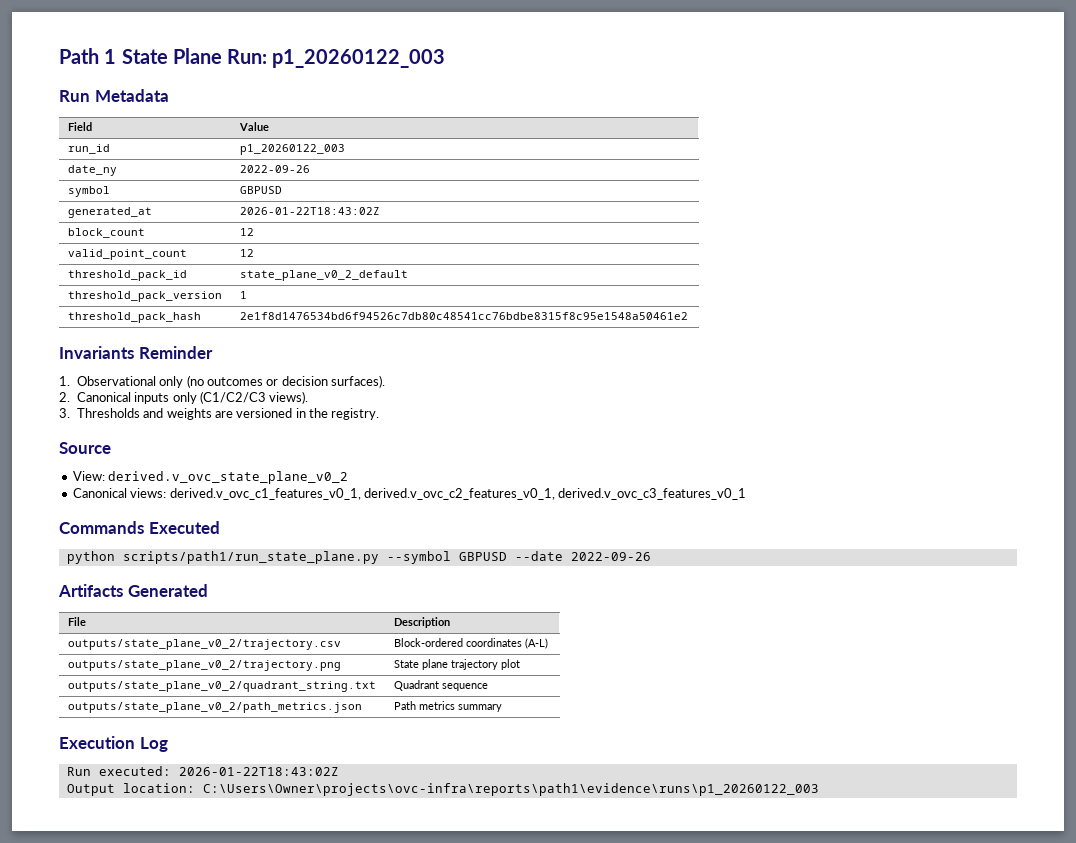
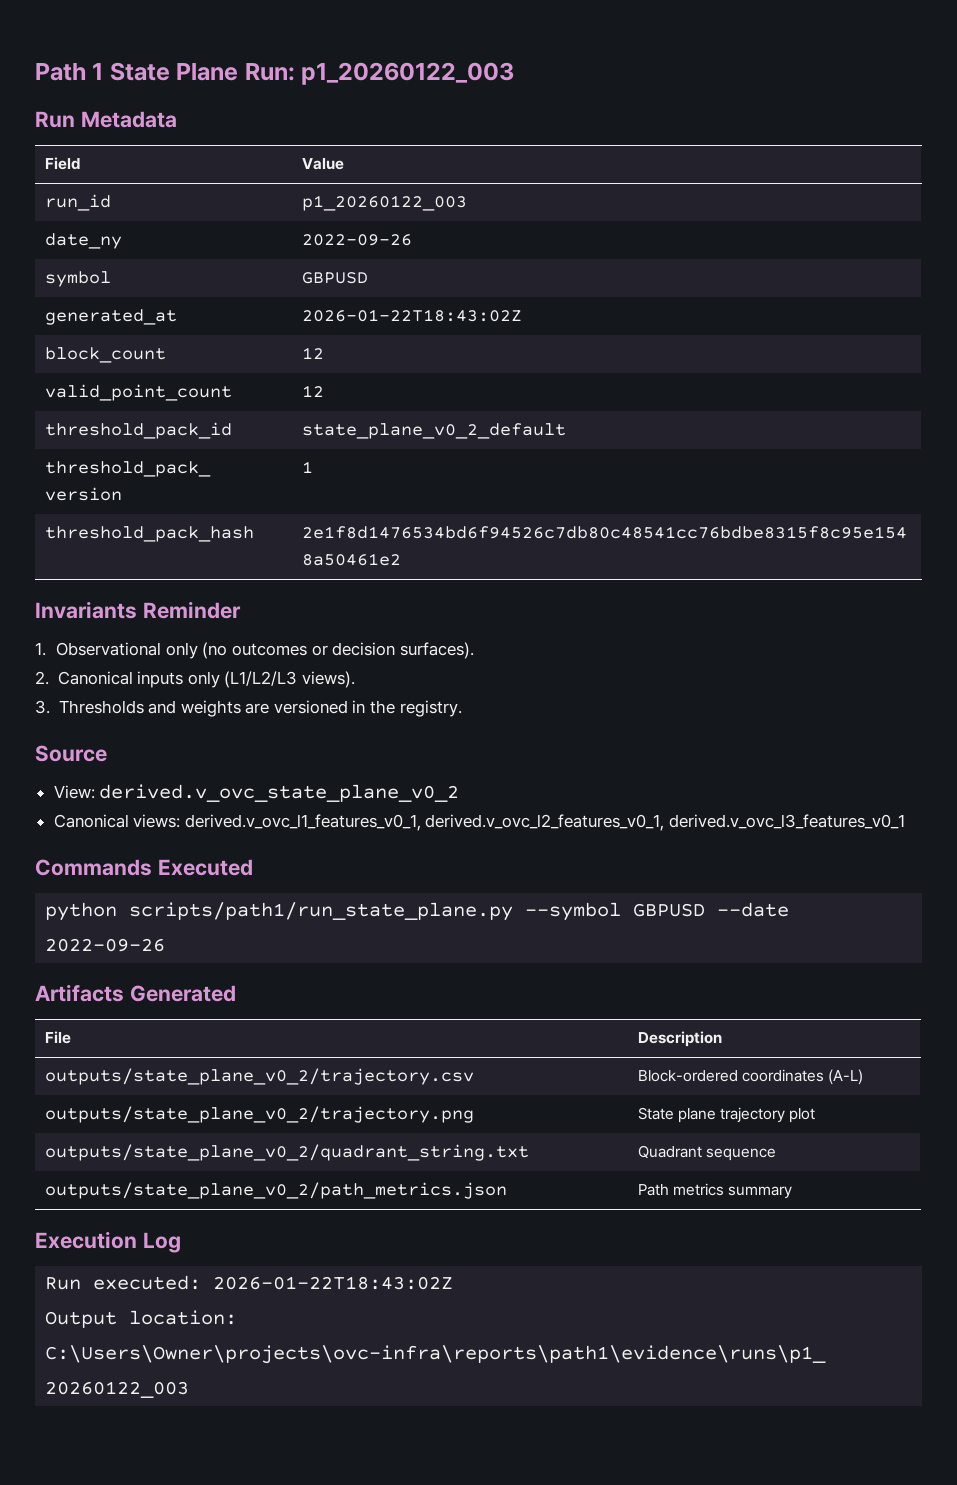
- 2. Canonical inputs only (C1/C2/C3 views).
+ 2. Canonical inputs only (L1/L2/L3 views).
- Canonical views: derived.v_ovc_c1_features_v0_1, derived.v_ovc_c2_features_v0_1, derived.v_ovc_c3_features_v0_1
+ Canonical views: derived.v_ovc_l1_features_v0_1, derived.v_ovc_l2_features_v0_1, derived.v_ovc_l3_features_v0_1

